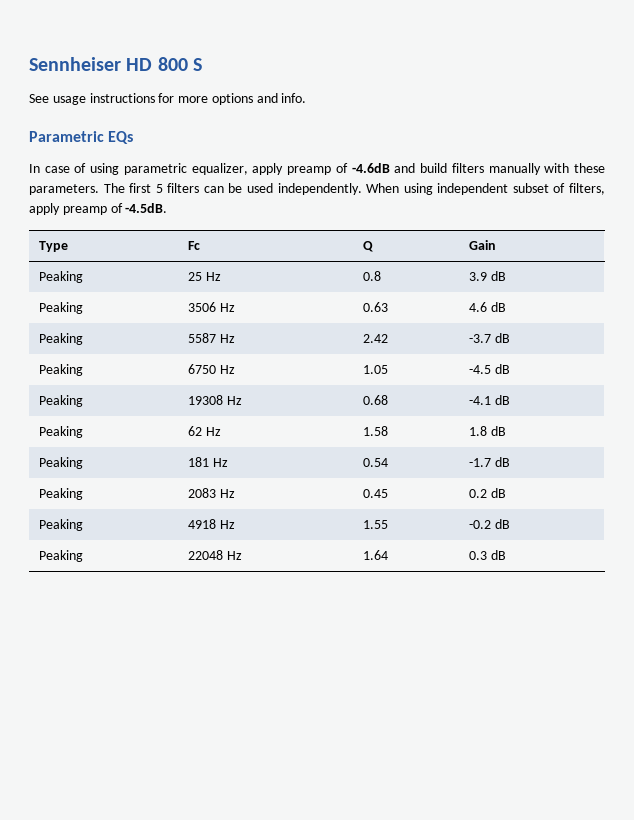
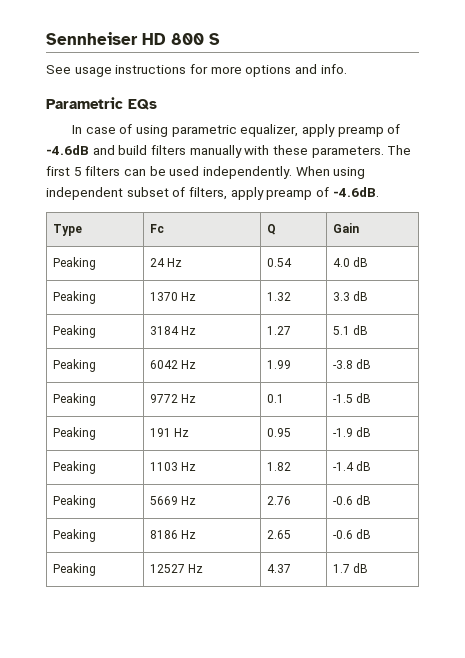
- When using independent subset of filters, apply preamp of -4.5dB.
+ When using independent subset of filters, apply preamp of -4.6dB.
- Peaking | 25 Hz | 0.8 | 3.9 dB
- Peaking | 3506 Hz | 0.63 | 4.6 dB
- Peaking | 5587 Hz | 2.42 | -3.7 dB
- Peaking | 6750 Hz | 1.05 | -4.5 dB
- Peaking | 19308 Hz | 0.68 | -4.1 dB
- Peaking | 62 Hz | 1.58 | 1.8 dB
- Peaking | 181 Hz | 0.54 | -1.7 dB
- Peaking | 2083 Hz | 0.45 | 0.2 dB
- Peaking | 4918 Hz | 1.55 | -0.2 dB
- Peaking | 22048 Hz | 1.64 | 0.3 dB
+ Peaking | 24 Hz | 0.54 | 4.0 dB
+ Peaking | 1370 Hz | 1.32 | 3.3 dB
+ Peaking | 3184 Hz | 1.27 | 5.1 dB
+ Peaking | 6042 Hz | 1.99 | -3.8 dB
+ Peaking | 9772 Hz | 0.1 | -1.5 dB
+ Peaking | 191 Hz | 0.95 | -1.9 dB
+ Peaking | 1103 Hz | 1.82 | -1.4 dB
+ Peaking | 5669 Hz | 2.76 | -0.6 dB
+ Peaking | 8186 Hz | 2.65 | -0.6 dB
+ Peaking | 12527 Hz | 4.37 | 1.7 dB

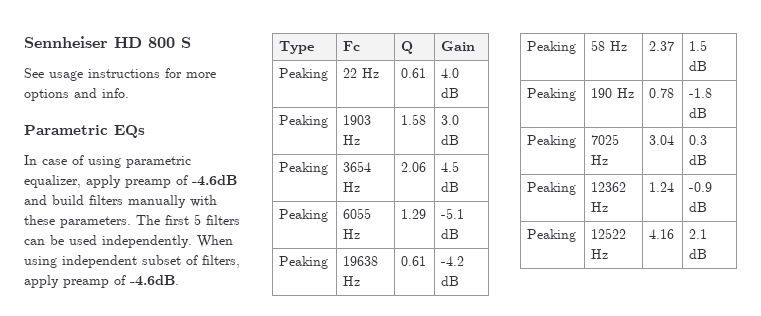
- Peaking | 24 Hz | 0.54 | 4.0 dB
+ Peaking | 22 Hz | 0.61 | 4.0 dB
- Peaking | 1370 Hz | 1.32 | 3.3 dB
- Peaking | 3184 Hz | 1.27 | 5.1 dB
- Peaking | 6042 Hz | 1.99 | -3.8 dB
- Peaking | 9772 Hz | 0.1 | -1.5 dB
- Peaking | 191 Hz | 0.95 | -1.9 dB
- Peaking | 1103 Hz | 1.82 | -1.4 dB
- Peaking | 5669 Hz | 2.76 | -0.6 dB
- Peaking | 8186 Hz | 2.65 | -0.6 dB
- Peaking | 12527 Hz | 4.37 | 1.7 dB
+ Peaking | 1903 Hz | 1.58 | 3.0 dB
+ Peaking | 3654 Hz | 2.06 | 4.5 dB
+ Peaking | 6055 Hz | 1.29 | -5.1 dB
+ Peaking | 19638 Hz | 0.61 | -4.2 dB
+ Peaking | 58 Hz | 2.37 | 1.5 dB
+ Peaking | 190 Hz | 0.78 | -1.8 dB
+ Peaking | 7025 Hz | 3.04 | 0.3 dB
+ Peaking | 12362 Hz | 1.24 | -0.9 dB
+ Peaking | 12522 Hz | 4.16 | 2.1 dB

